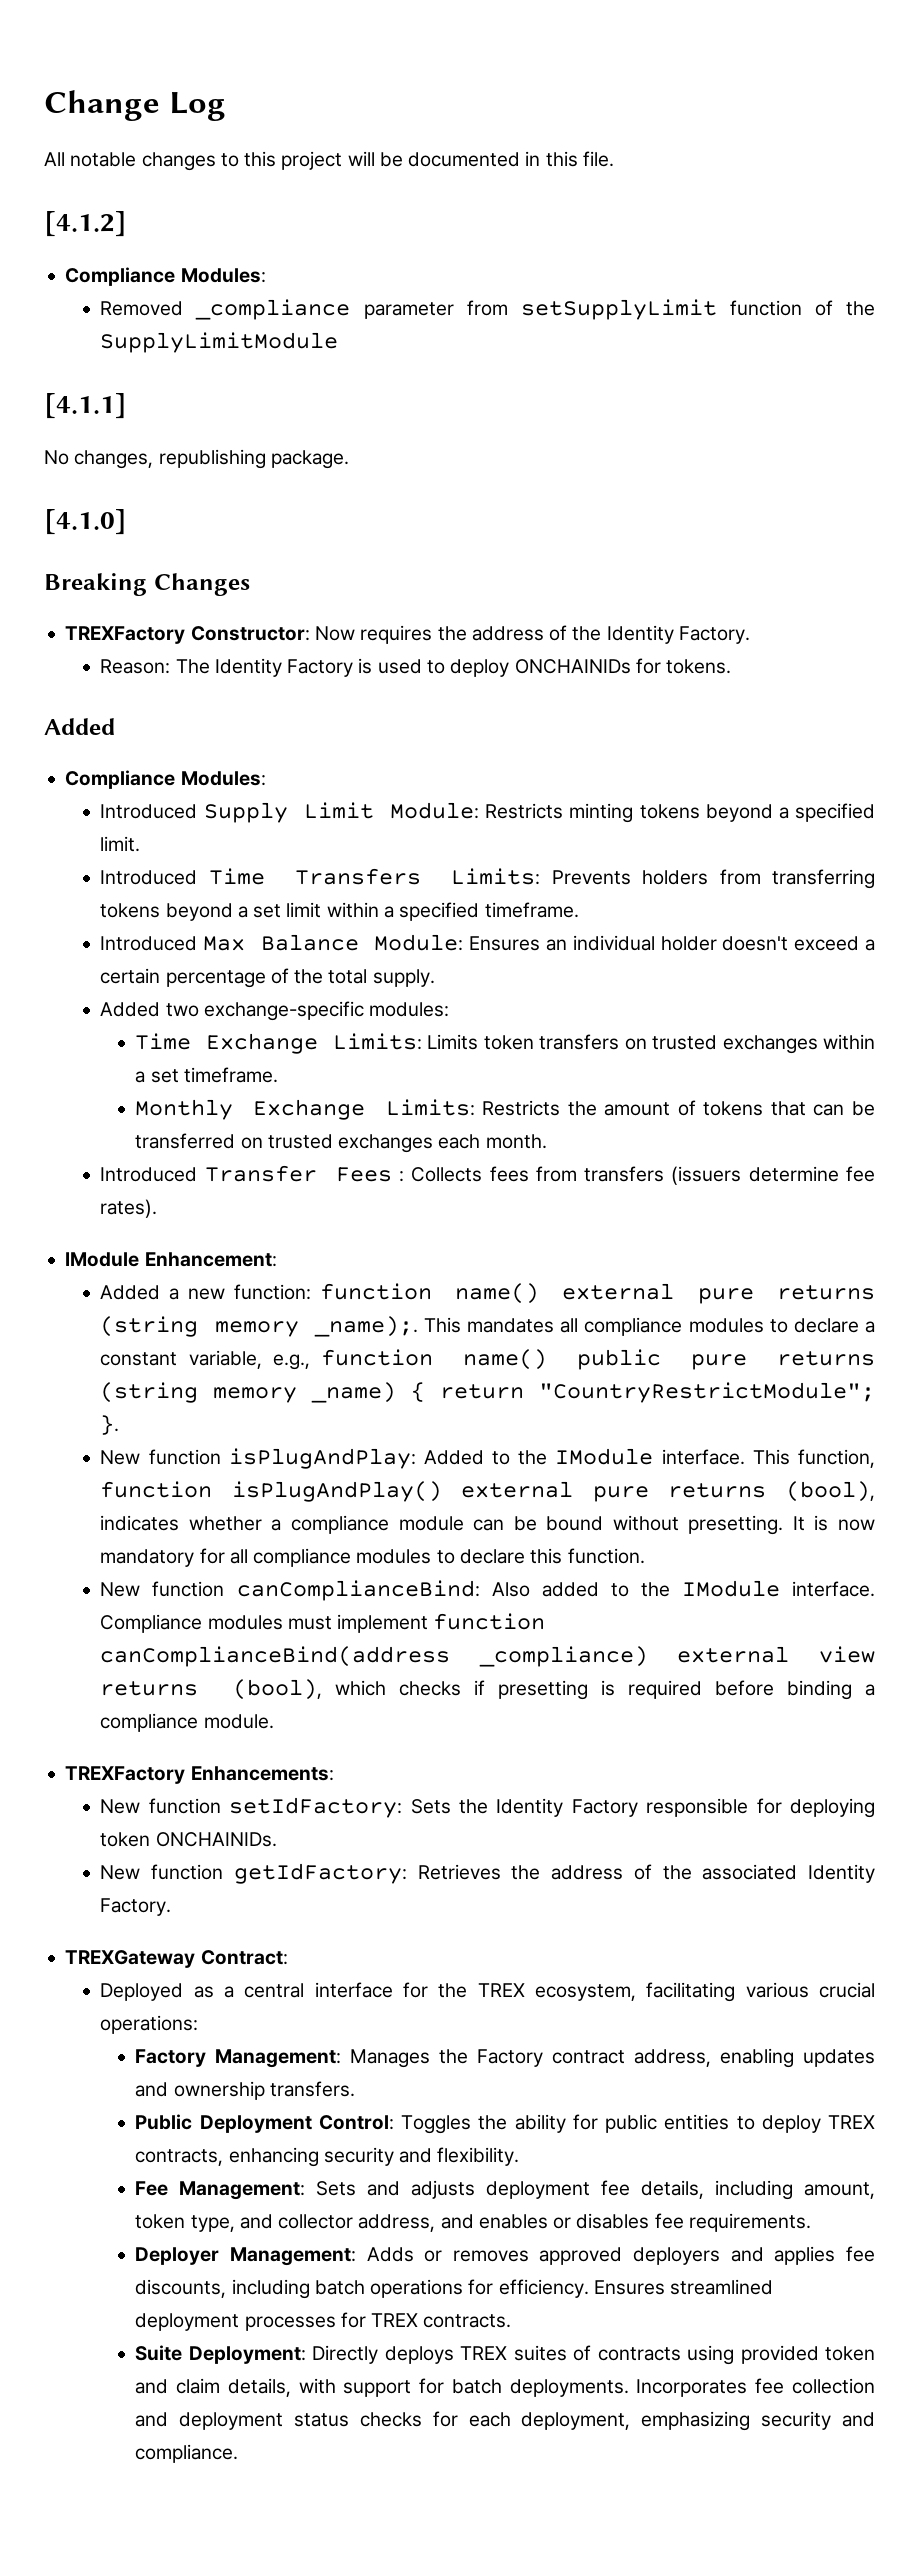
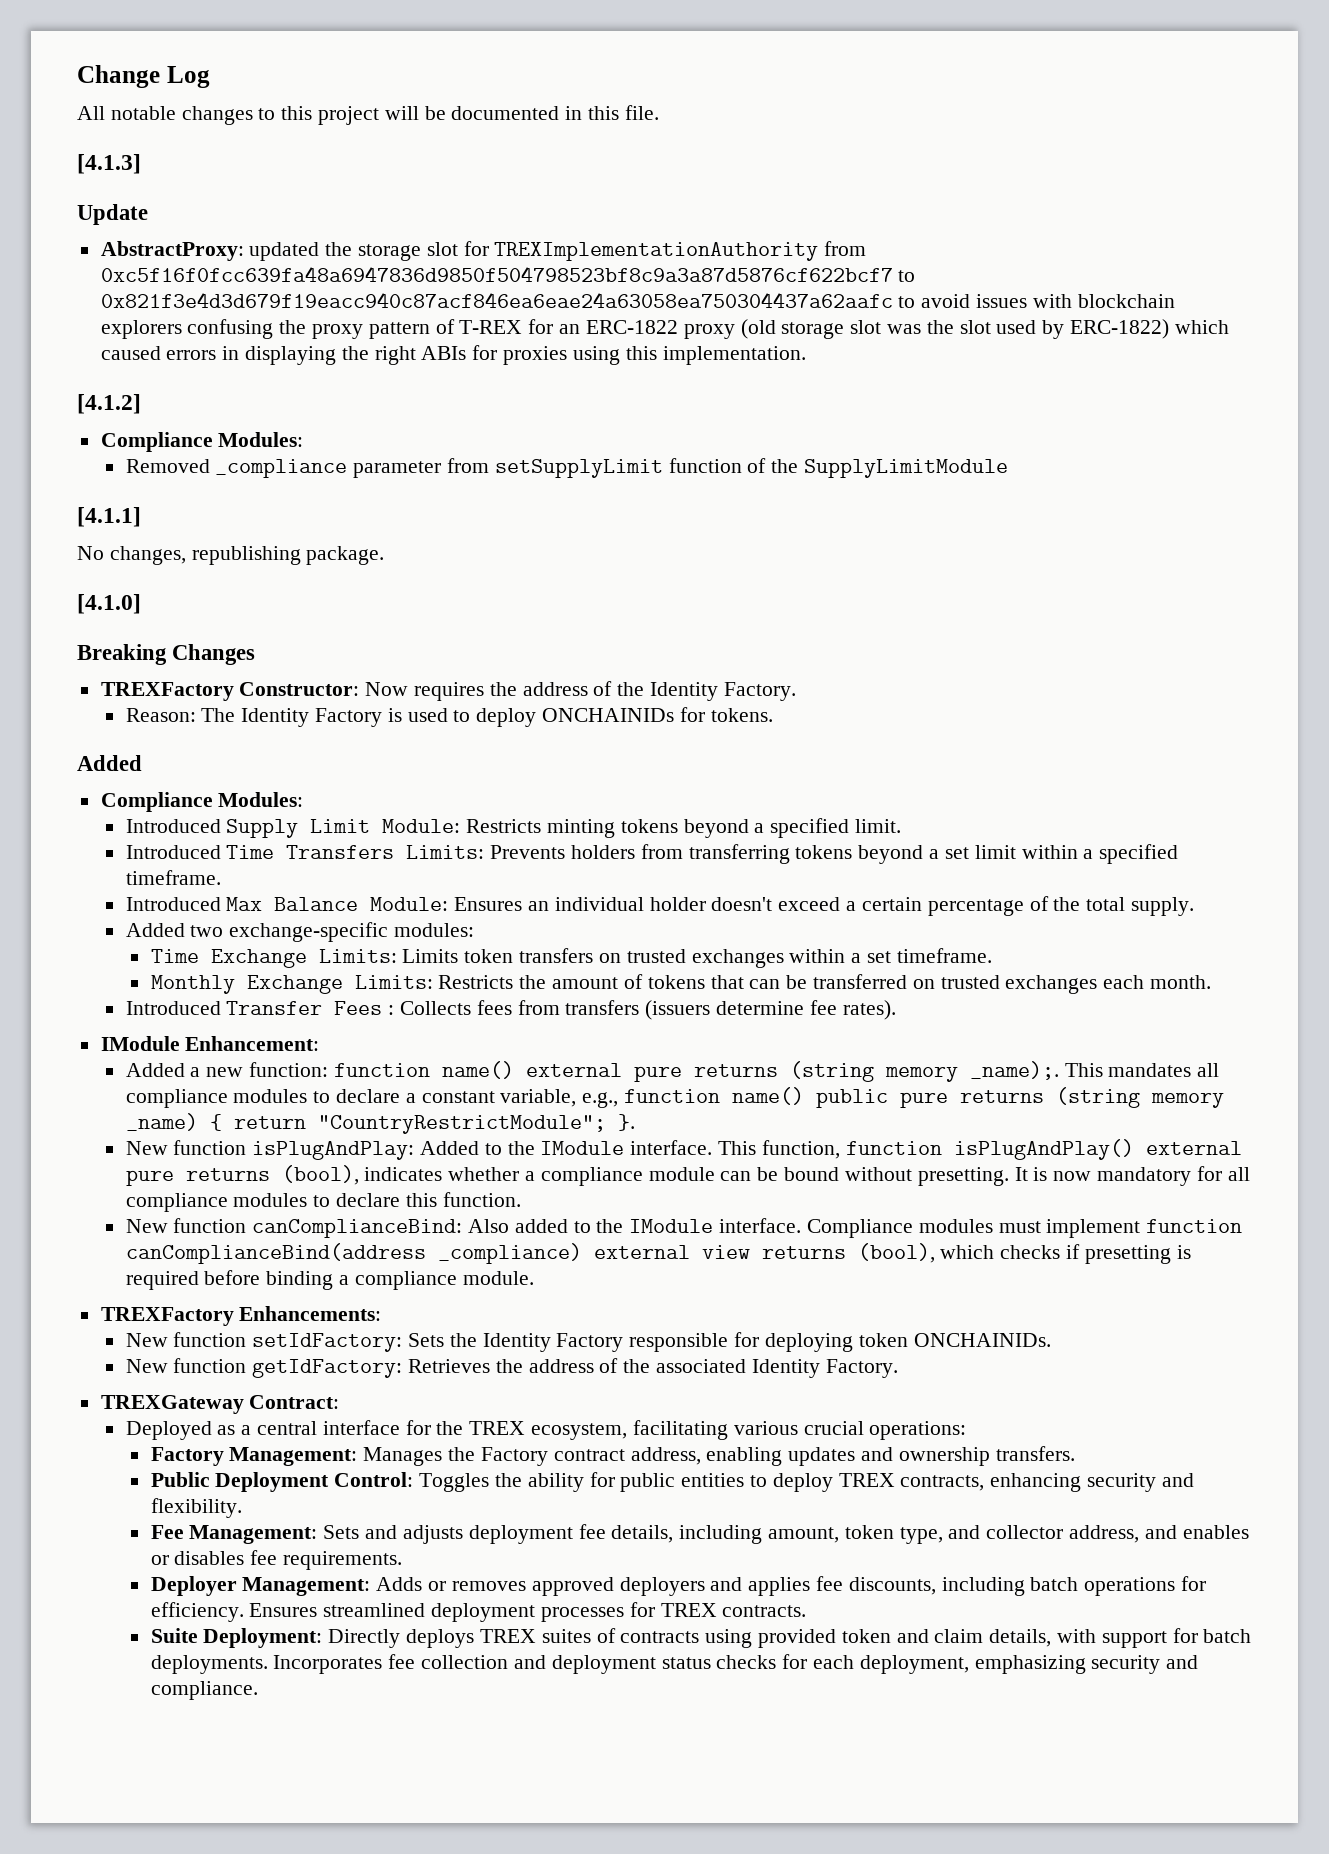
+ [4.1.3]
+ Update
+ AbstractProxy: updated the storage slot for TREXImplementationAuthority from 0xc5f16f0fcc639fa48a6947836d9850f504798523bf8c9a3a87d5876cf622bcf7 to 0x821f3e4d3d679f19eacc940c87acf846ea6eae24a63058ea750304437a62aafc to avoid issues with blockchain explorers confusing the proxy pattern of T-REX for an ERC-1822 proxy (old storage slot was the slot used by ERC-1822) which caused errors in displaying the right ABIs for proxies using this implementation.

